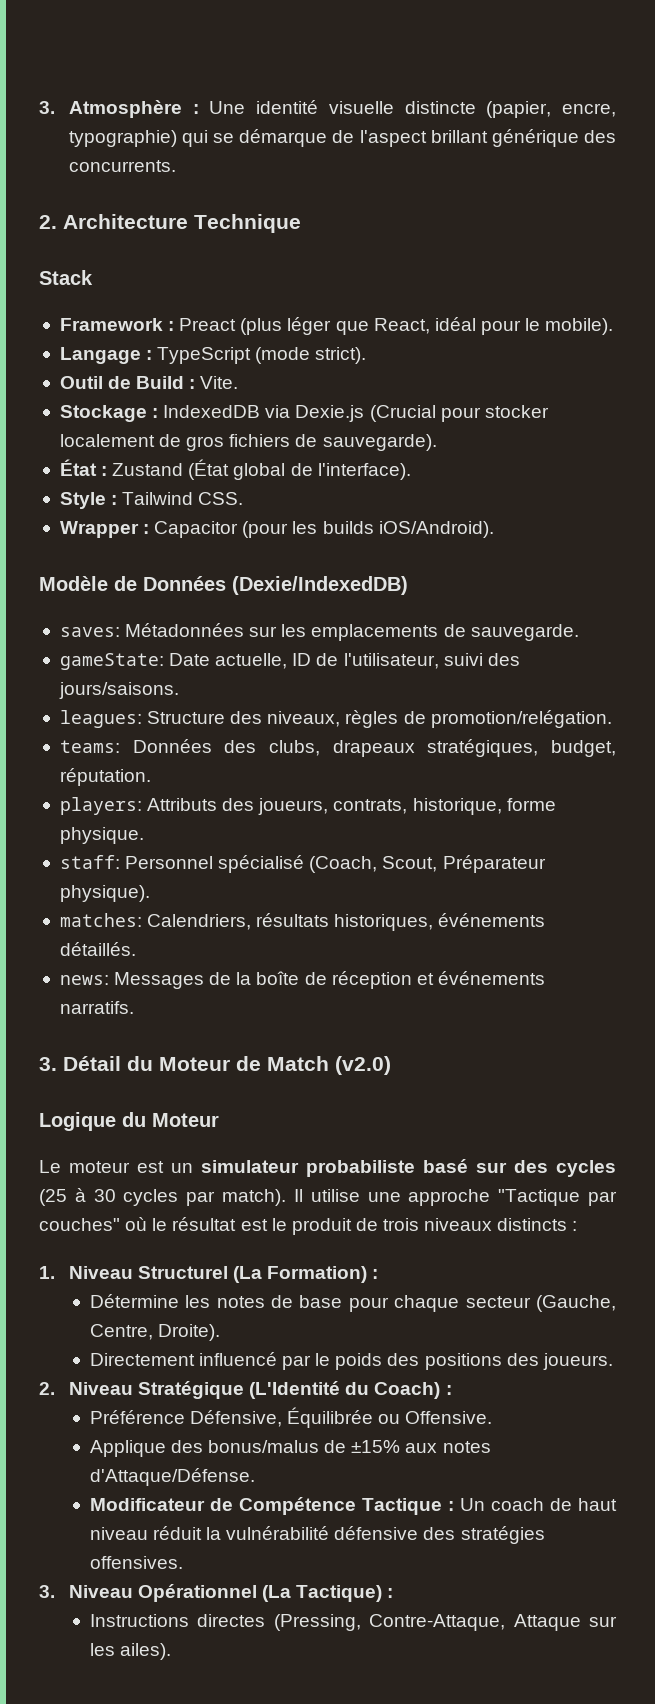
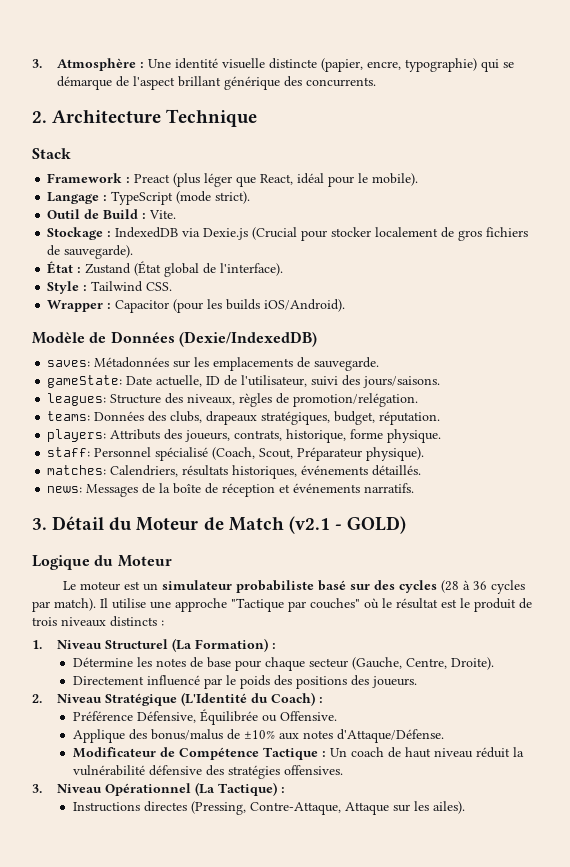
- 3. Détail du Moteur de Match (v2.0)
+ 3. Détail du Moteur de Match (v2.1 - GOLD)
- Le moteur est un simulateur probabiliste basé sur des cycles (25 à 30 cycles par match).
+ Le moteur est un simulateur probabiliste basé sur des cycles (28 à 36 cycles par match).
- Applique des bonus/malus de ±15% aux notes d'Attaque/Défense.
+ Applique des bonus/malus de ±10% aux notes d'Attaque/Défense.

